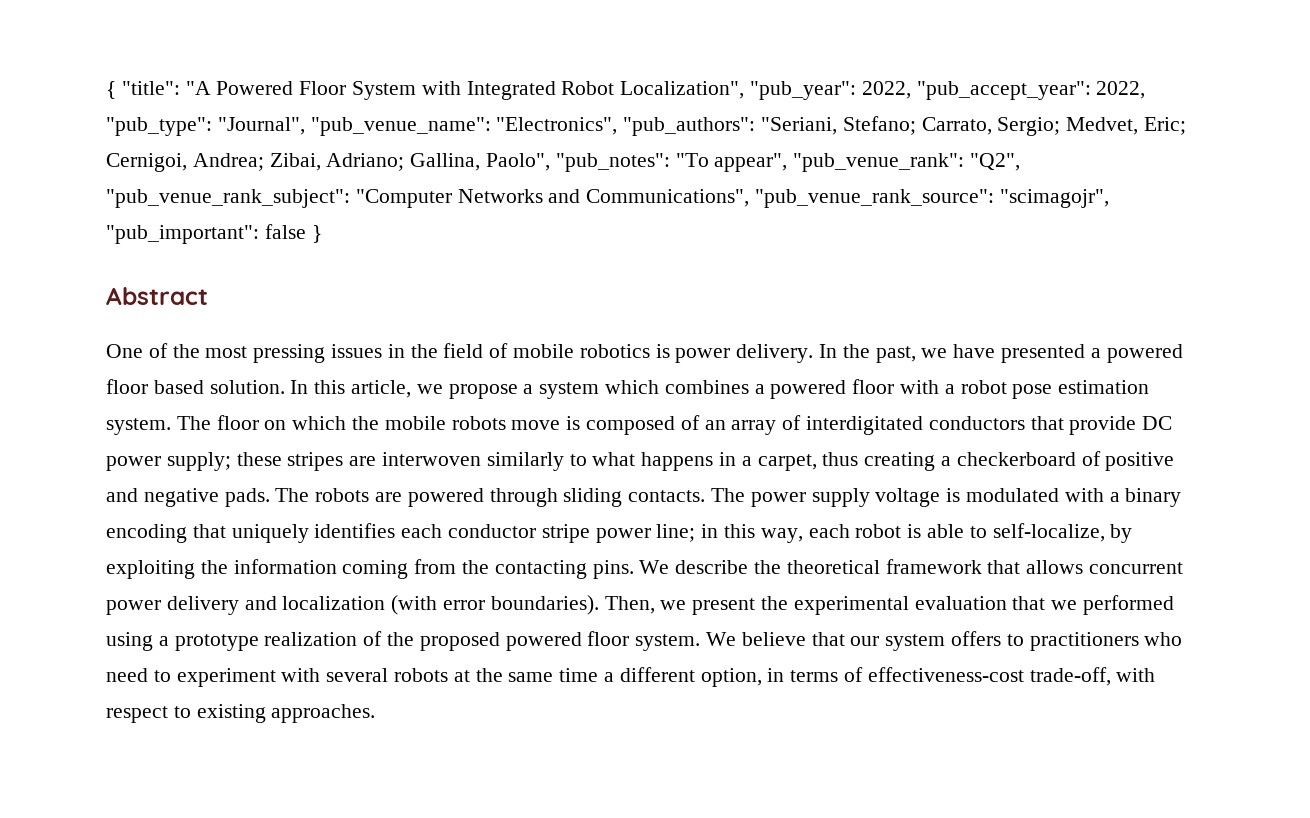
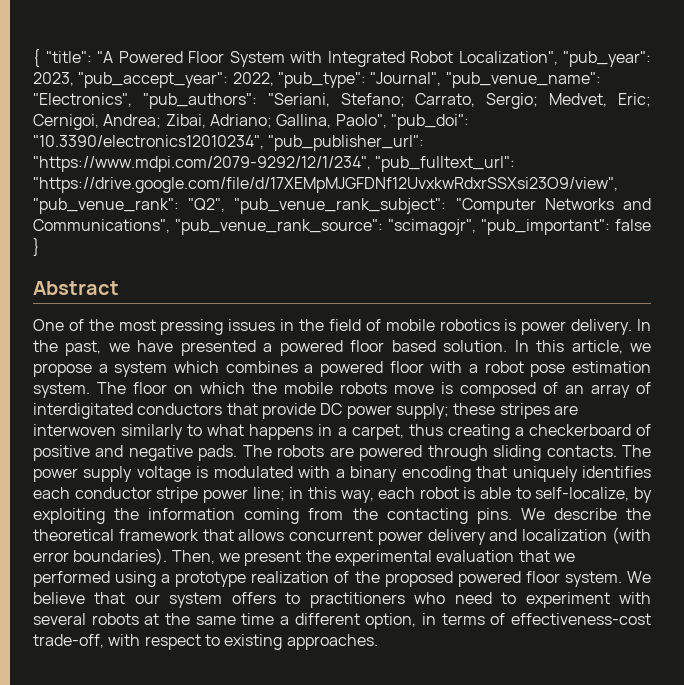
- { "title": "A Powered Floor System with Integrated Robot Localization", "pub_year": 2022, "pub_accept_year": 2022, "pub_type": "Journal", "pub_venue_name": "Electronics", "pub_authors": "Seriani, Stefano; Carrato, Sergio; Medvet, Eric; Cernigoi, Andrea; Zibai, Adriano; Gallina, Paolo", "pub_notes": "To appear", "pub_venue_rank": "Q2", "pub_venue_rank_subject": "Computer Networks and Communications", "pub_venue_rank_source": "scimagojr", "pub_important": false }
+ { "title": "A Powered Floor System with Integrated Robot Localization", "pub_year": 2023, "pub_accept_year": 2022, "pub_type": "Journal", "pub_venue_name": "Electronics", "pub_authors": "Seriani, Stefano; Carrato, Sergio; Medvet, Eric; Cernigoi, Andrea; Zibai, Adriano; Gallina, Paolo", "pub_doi": "10.3390/electronics12010234", "pub_publisher_url": "https://www.mdpi.com/2079-9292/12/1/234", "pub_fulltext_url": "https://drive.google.com/file/d/17XEMpMJGFDNf12UvxkwRdxrSSXsi23O9/view", "pub_venue_rank": "Q2", "pub_venue_rank_subject": "Computer Networks and Communications", "pub_venue_rank_source": "scimagojr", "pub_important": false }

